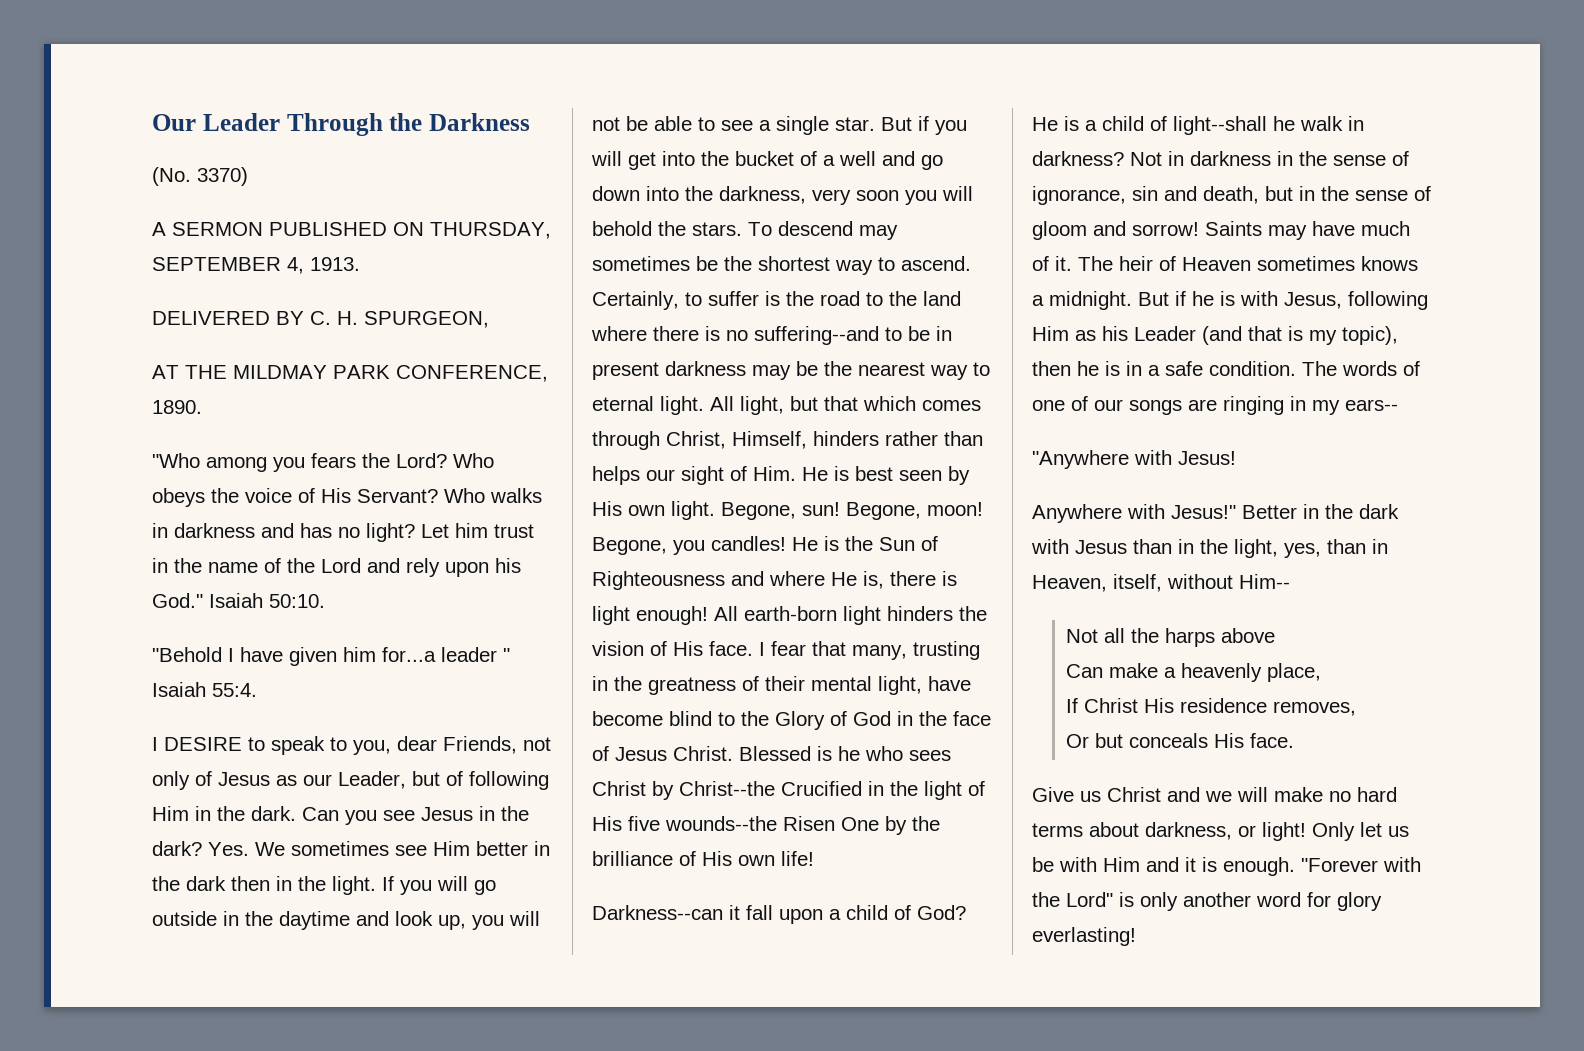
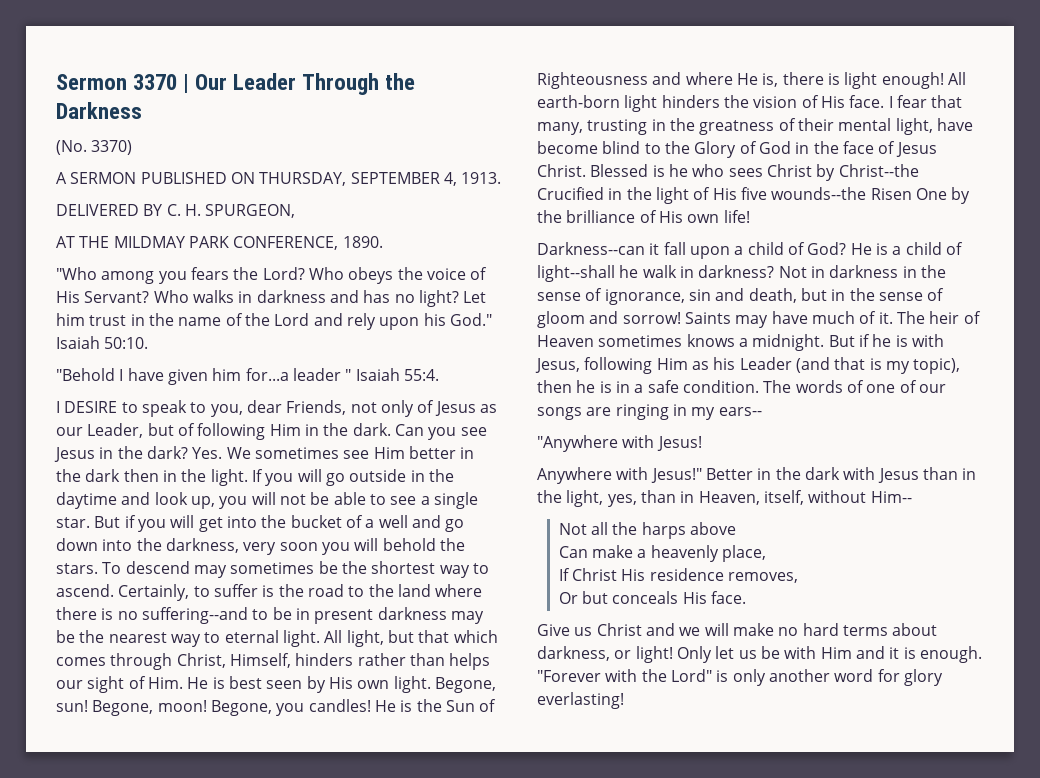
- Our Leader Through the Darkness
+ Sermon 3370 | Our Leader Through the Darkness

